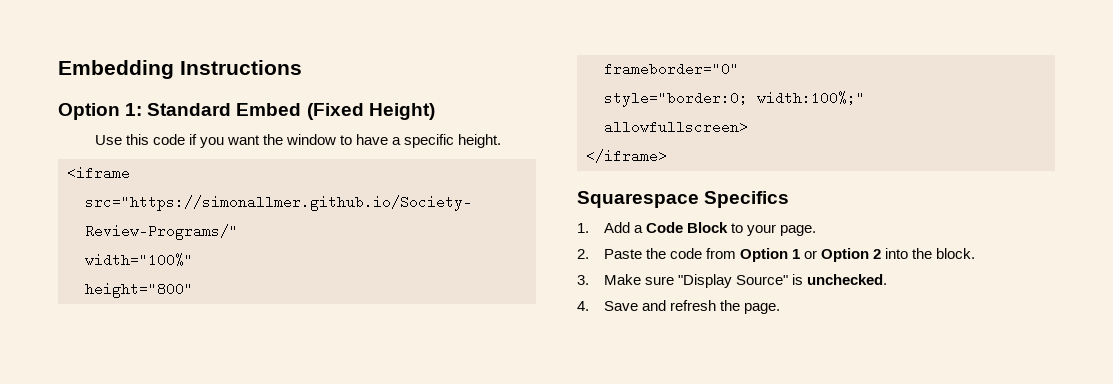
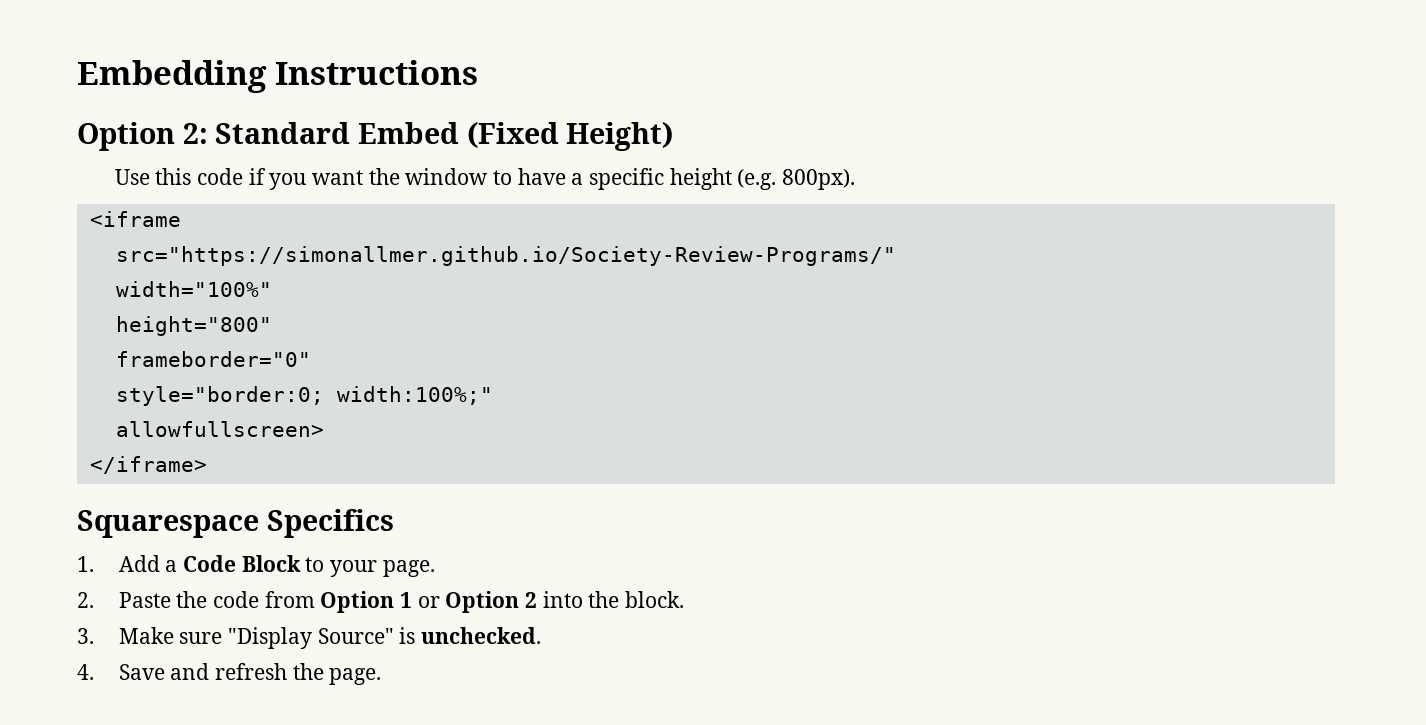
- Option 1: Standard Embed (Fixed Height)
+ Option 2: Standard Embed (Fixed Height)
- Use this code if you want the window to have a specific height.
+ Use this code if you want the window to have a specific height (e.g. 800px).

